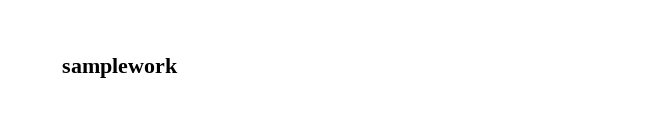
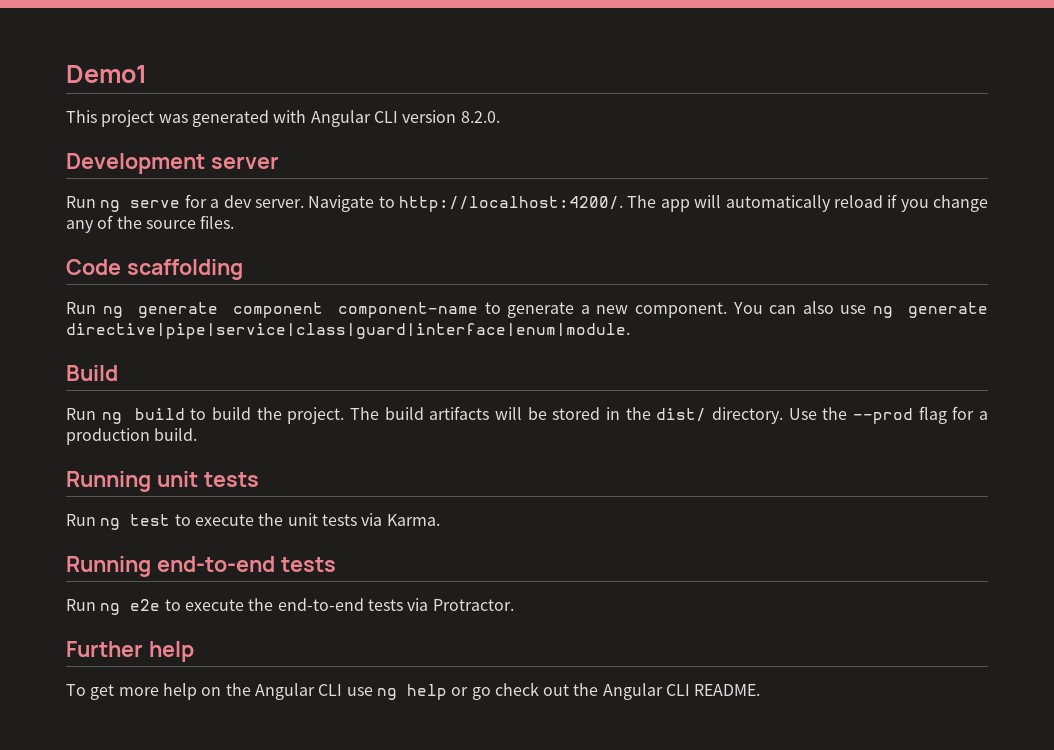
- samplework
+ Demo1
+ This project was generated with Angular CLI version 8.2.0.
+ Development server
+ Run ng serve for a dev server. Navigate to http://localhost:4200/. The app will automatically reload if you change any of the source files.
+ Code scaffolding
+ Run ng generate component component-name to generate a new component. You can also use ng generate directive|pipe|service|class|guard|interface|enum|module.
+ Build
+ Run ng build to build the project. The build artifacts will be stored in the dist/ directory. Use the --prod flag for a production build.
+ Running unit tests
+ Run ng test to execute the unit tests via Karma.
+ Running end-to-end tests
+ Run ng e2e to execute the end-to-end tests via Protractor.
+ Further help
+ To get more help on the Angular CLI use ng help or go check out the Angular CLI README.

